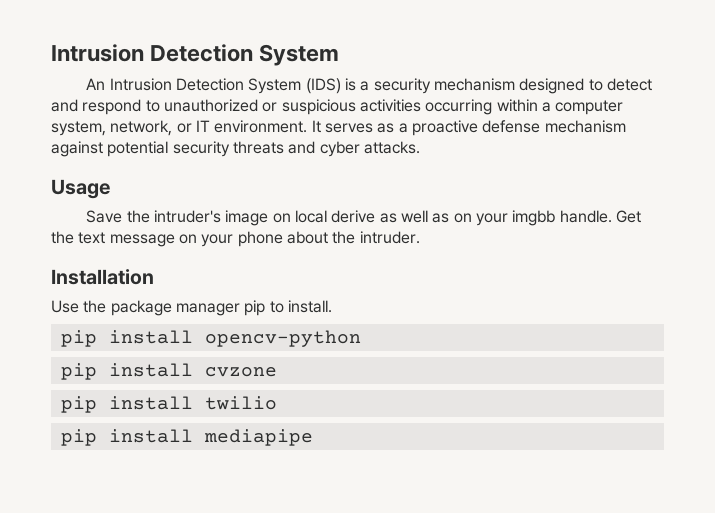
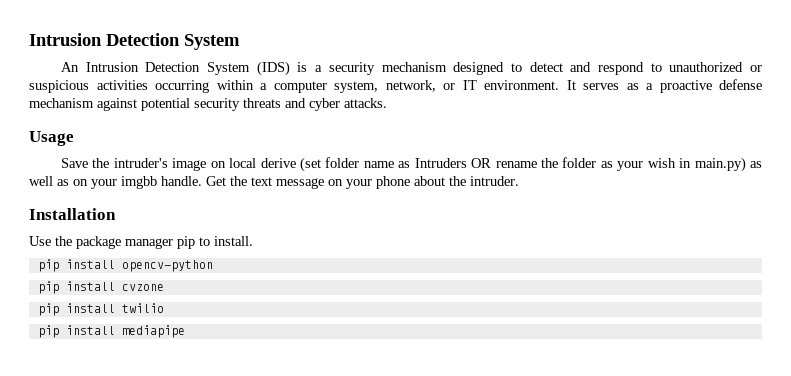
- Save the intruder's image on local derive as well as on your imgbb handle.
+ Save the intruder's image on local derive (set folder name as Intruders OR rename the folder as your wish in main.py) as well as on your imgbb handle.

